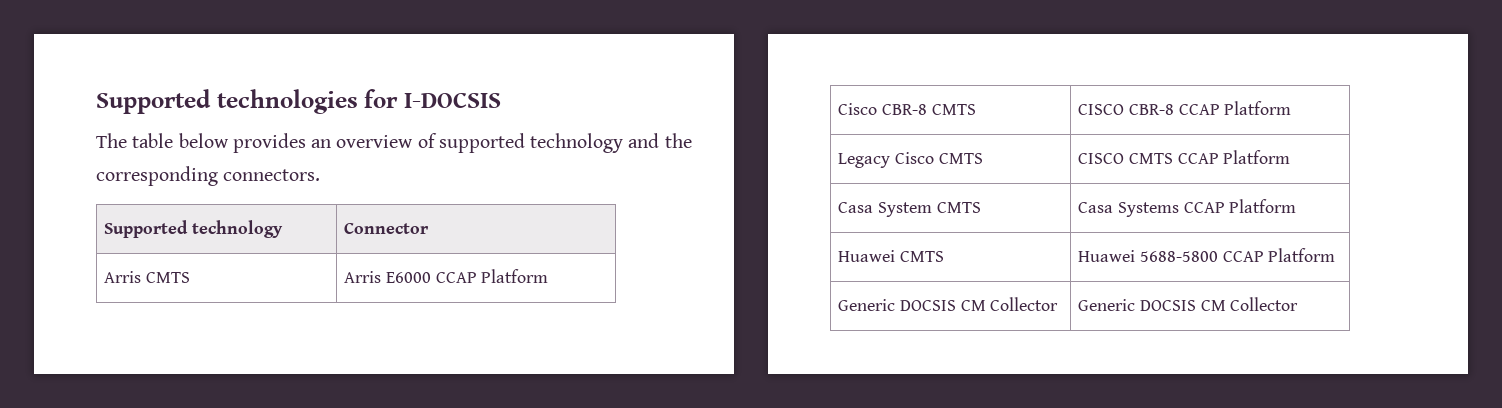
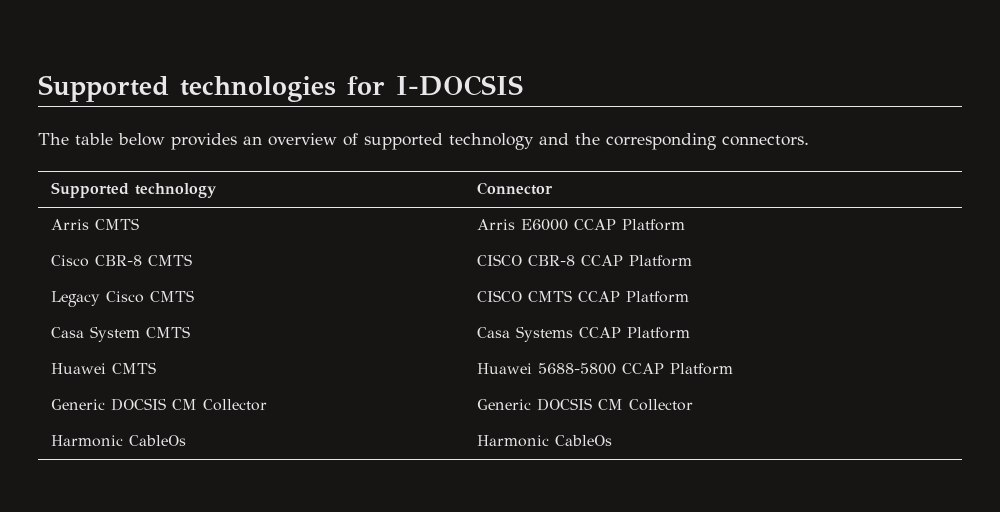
+ Harmonic CableOs | Harmonic CableOs

